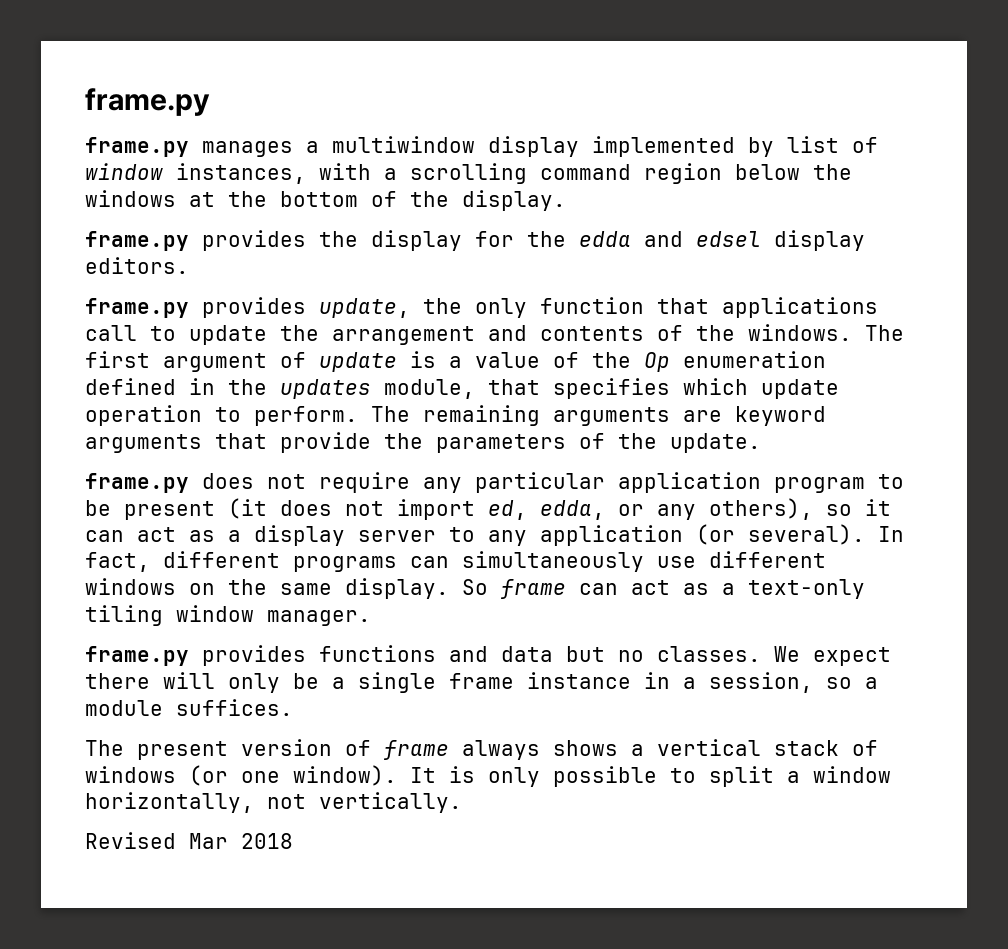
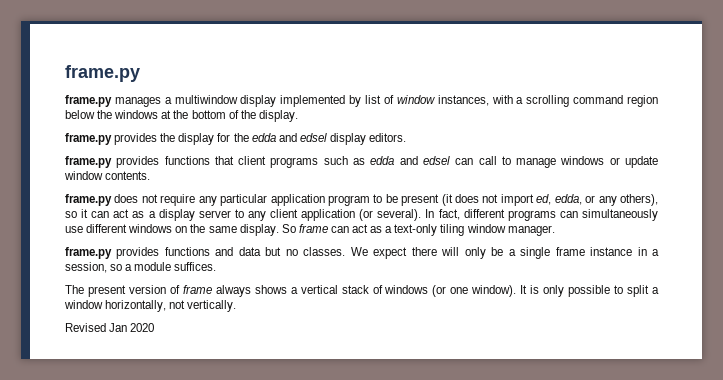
- frame.py provides update, the only function that applications call to update the arrangement and contents of the windows. The first argument of update is a value of the Op enumeration defined in the updates module, that specifies which update operation to perform. The remaining arguments are keyword arguments that provide the parameters of the update.
+ frame.py provides functions that client programs such as edda and edsel can call to manage windows or update window contents.
- frame.py does not require any particular application program to be present (it does not import ed, edda, or any others), so it can act as a display server to any application (or several).
+ frame.py does not require any particular application program to be present (it does not import ed, edda, or any others), so it can act as a display server to any client application (or several).
- Revised Mar 2018
+ Revised Jan 2020

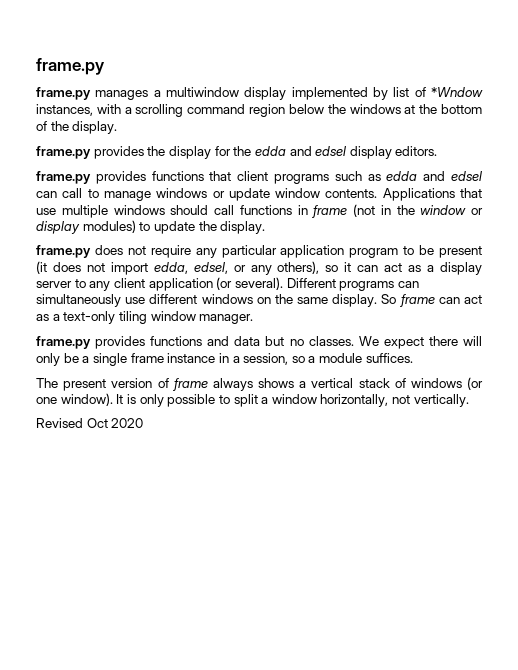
- frame.py manages a multiwindow display implemented by list of window instances, with a scrolling command region below the windows at the bottom of the display.
+ frame.py manages a multiwindow display implemented by list of *Wndow instances, with a scrolling command region below the windows at the bottom of the display.
+ Applications that use multiple windows should call functions in frame (not in the window or display modules) to update the display.
- frame.py does not require any particular application program to be present (it does not import ed, edda, or any others), so it can act as a display server to any client application (or several).
+ frame.py does not require any particular application program to be present (it does not import edda, edsel, or any others), so it can act as a display server to any client application (or several).
- In fact, different programs can simultaneously use different windows on the same display.
+ Different programs can simultaneously use different windows on the same display.
- Revised Jan 2020
+ Revised Oct 2020

